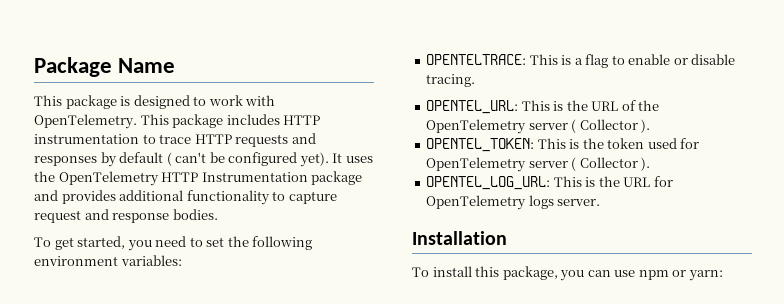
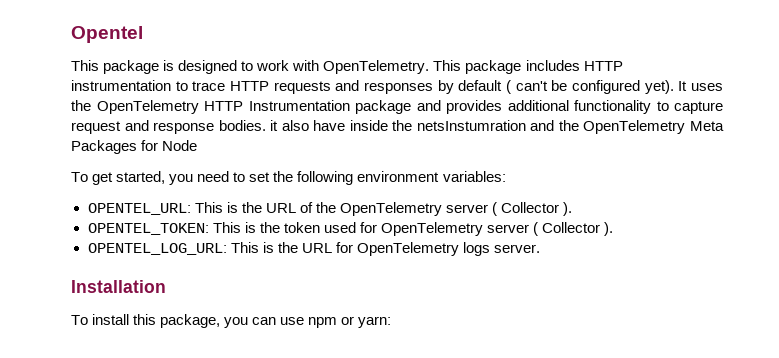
- Package Name
+ Opentel
- It uses the OpenTelemetry HTTP Instrumentation package and provides additional functionality to capture request and response bodies.
+ It uses the OpenTelemetry HTTP Instrumentation package and provides additional functionality to capture request and response bodies. it also have inside the netsInstumration and the OpenTelemetry Meta Packages for Node
- OPENTELTRACE: This is a flag to enable or disable tracing.

